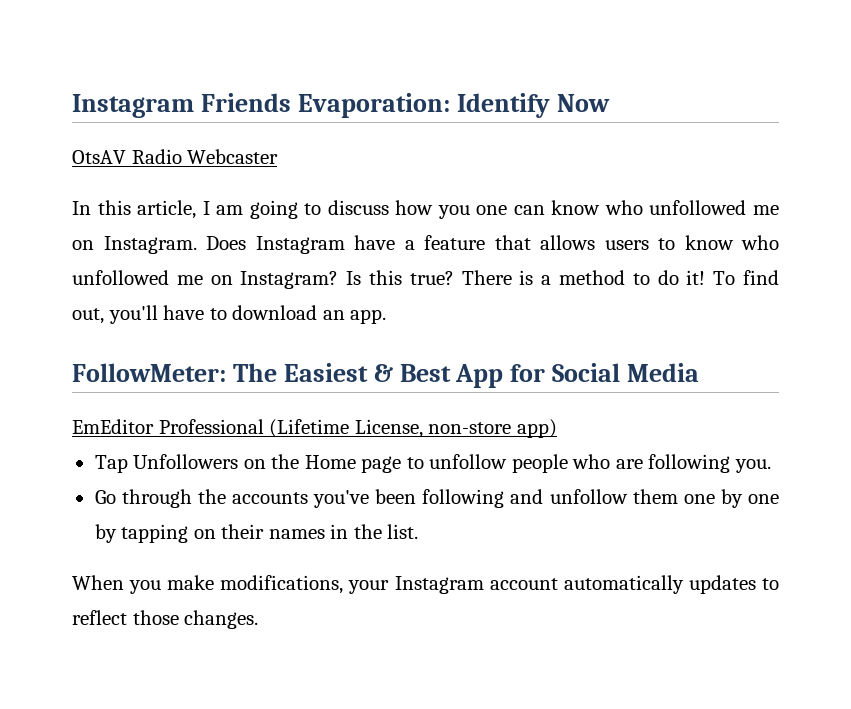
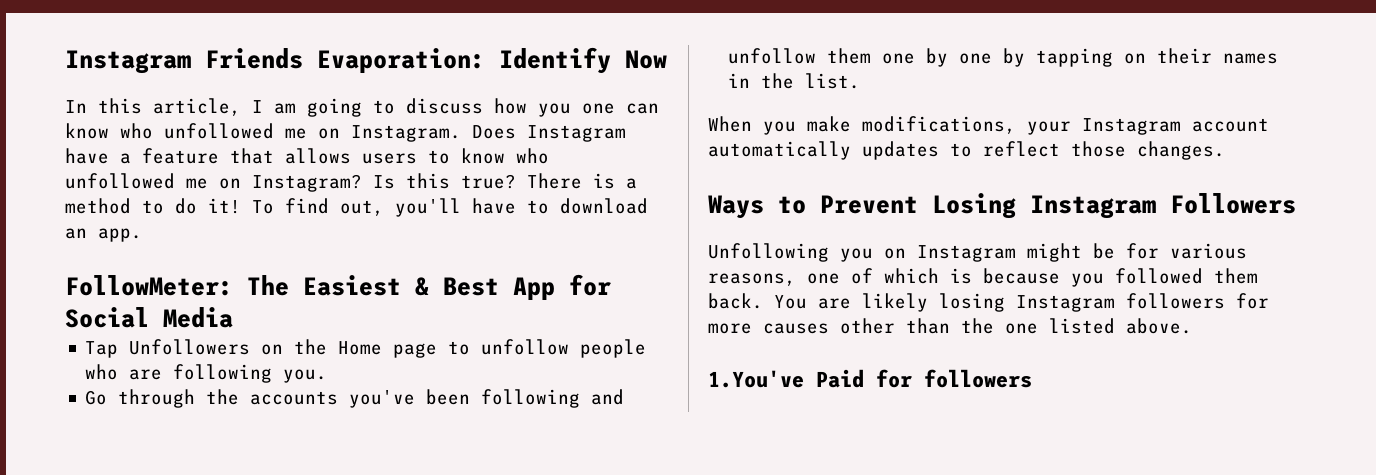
- OtsAV Radio Webcaster
- EmEditor Professional (Lifetime License, non-store app)
+ Ways to Prevent Losing Instagram Followers
+ Unfollowing you on Instagram might be for various reasons, one of which is because you followed them back. You are likely losing Instagram followers for more causes other than the one listed above.
+ 1.You've Paid for followers

